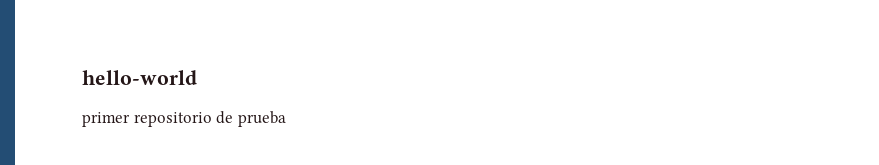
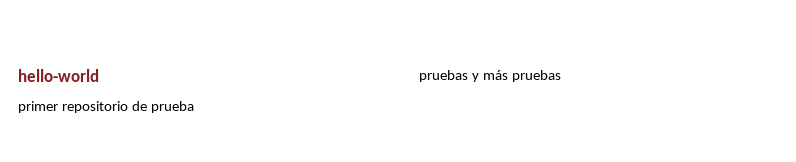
+ pruebas y más pruebas

